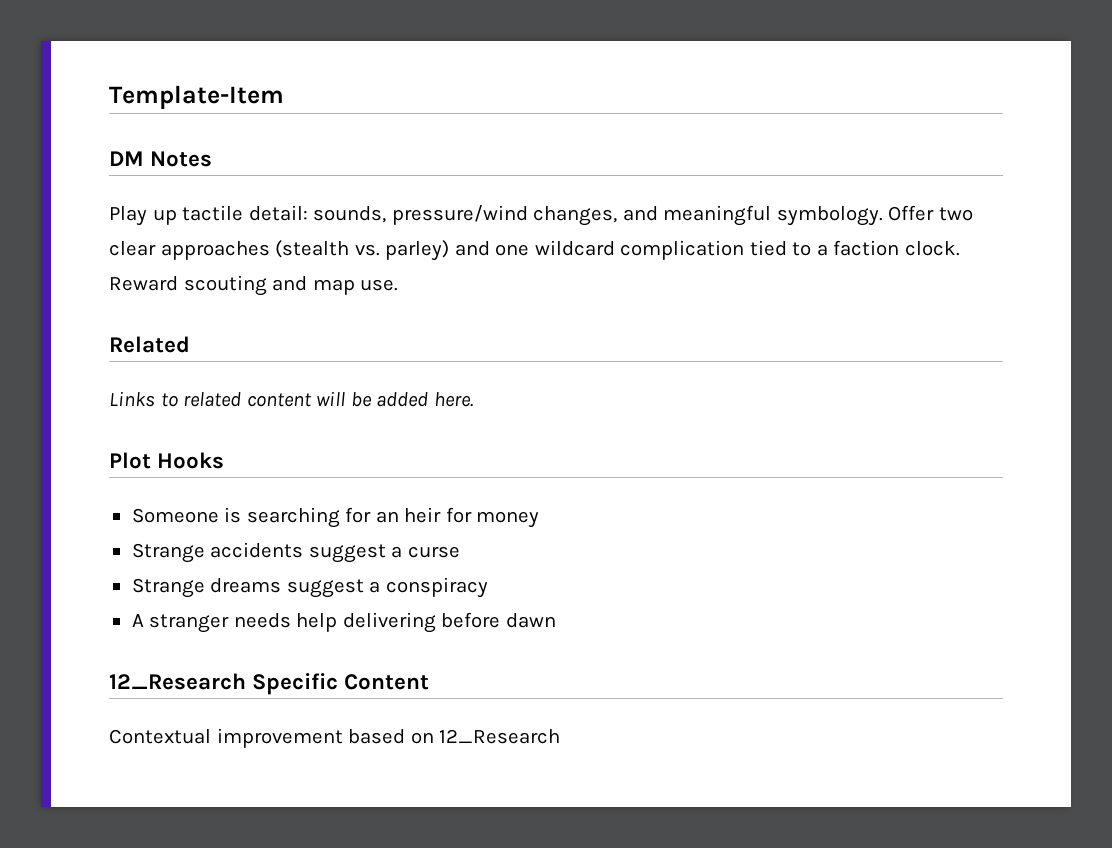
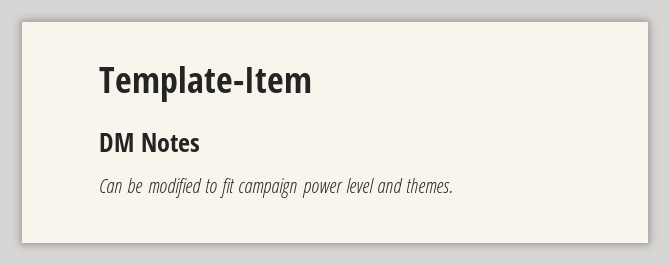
- Play up tactile detail: sounds, pressure/wind changes, and meaningful symbology. Offer two clear approaches (stealth vs. parley) and one wildcard complication tied to a faction clock. Reward scouting and map use.
- Related
- Links to related content will be added here.
- Plot Hooks
- Someone is searching for an heir for money
- Strange accidents suggest a curse
- Strange dreams suggest a conspiracy
- A stranger needs help delivering before dawn
- 12_Research Specific Content
- Contextual improvement based on 12_Research
+ Can be modified to fit campaign power level and themes.

